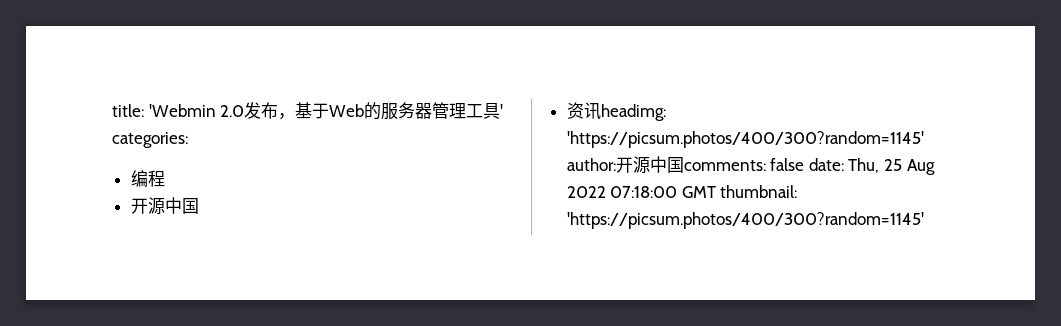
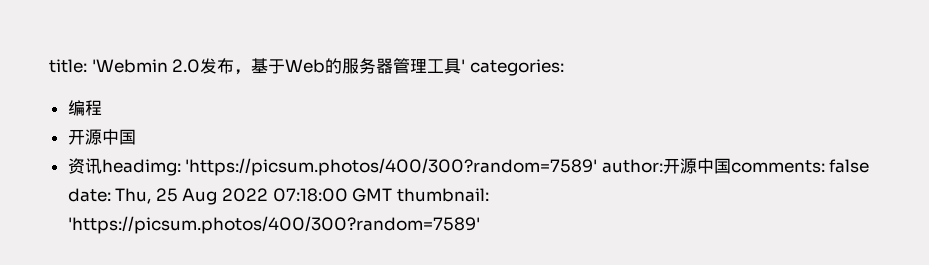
- 资讯headimg: 'https://picsum.photos/400/300?random=1145' author:开源中国comments: false date: Thu, 25 Aug 2022 07:18:00 GMT thumbnail: 'https://picsum.photos/400/300?random=1145'
+ 资讯headimg: 'https://picsum.photos/400/300?random=7589' author:开源中国comments: false date: Thu, 25 Aug 2022 07:18:00 GMT thumbnail: 'https://picsum.photos/400/300?random=7589'

